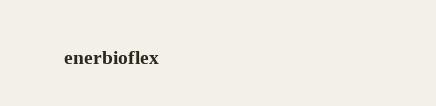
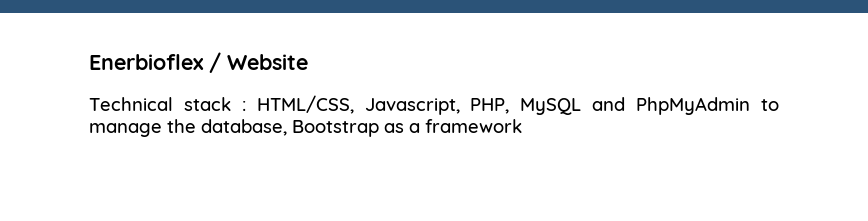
- enerbioflex
+ Enerbioflex / Website
+ Technical stack : HTML/CSS, Javascript, PHP, MySQL and PhpMyAdmin to manage the database, Bootstrap as a framework

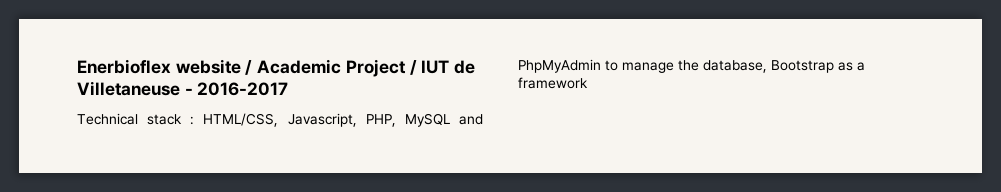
- Enerbioflex / Website
+ Enerbioflex website / Academic Project / IUT de Villetaneuse - 2016-2017

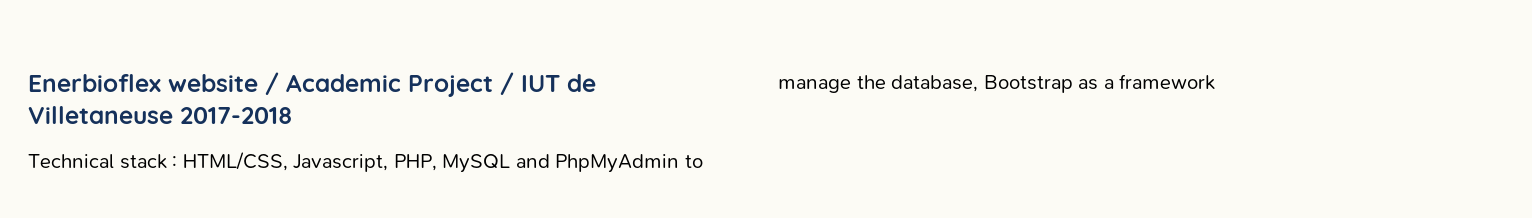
- Enerbioflex website / Academic Project / IUT de Villetaneuse - 2016-2017
+ Enerbioflex website / Academic Project / IUT de Villetaneuse 2017-2018

